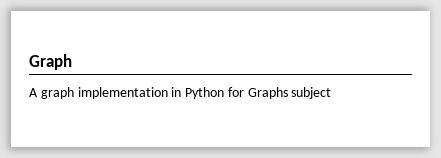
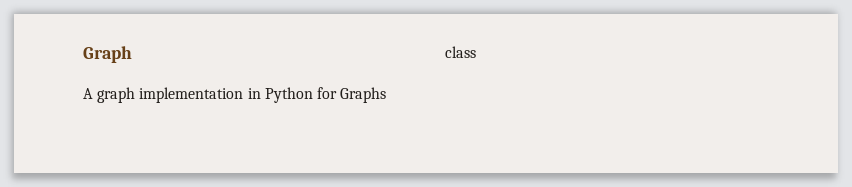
- A graph implementation in Python for Graphs subject
+ A graph implementation in Python for Graphs class

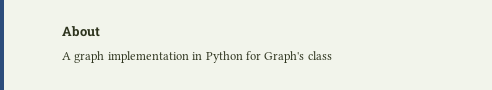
- Graph
+ About
- A graph implementation in Python for Graphs class
+ A graph implementation in Python for Graph's class

